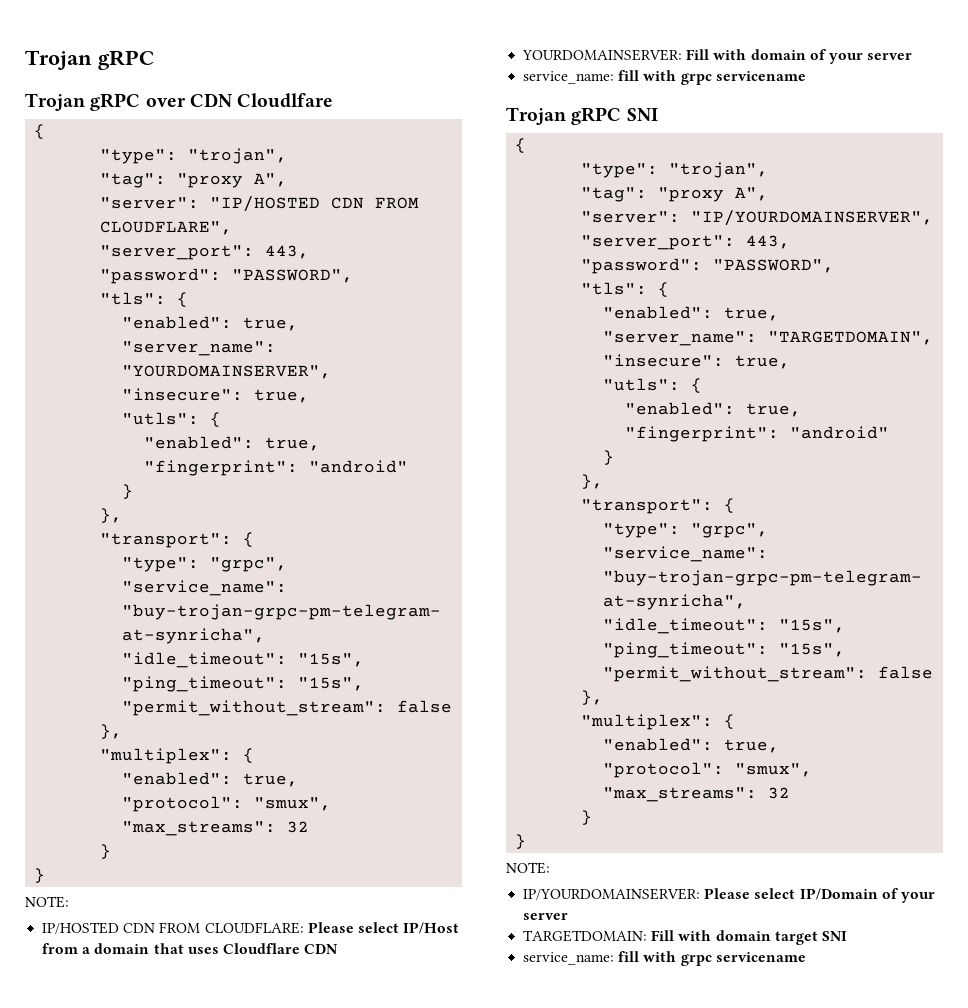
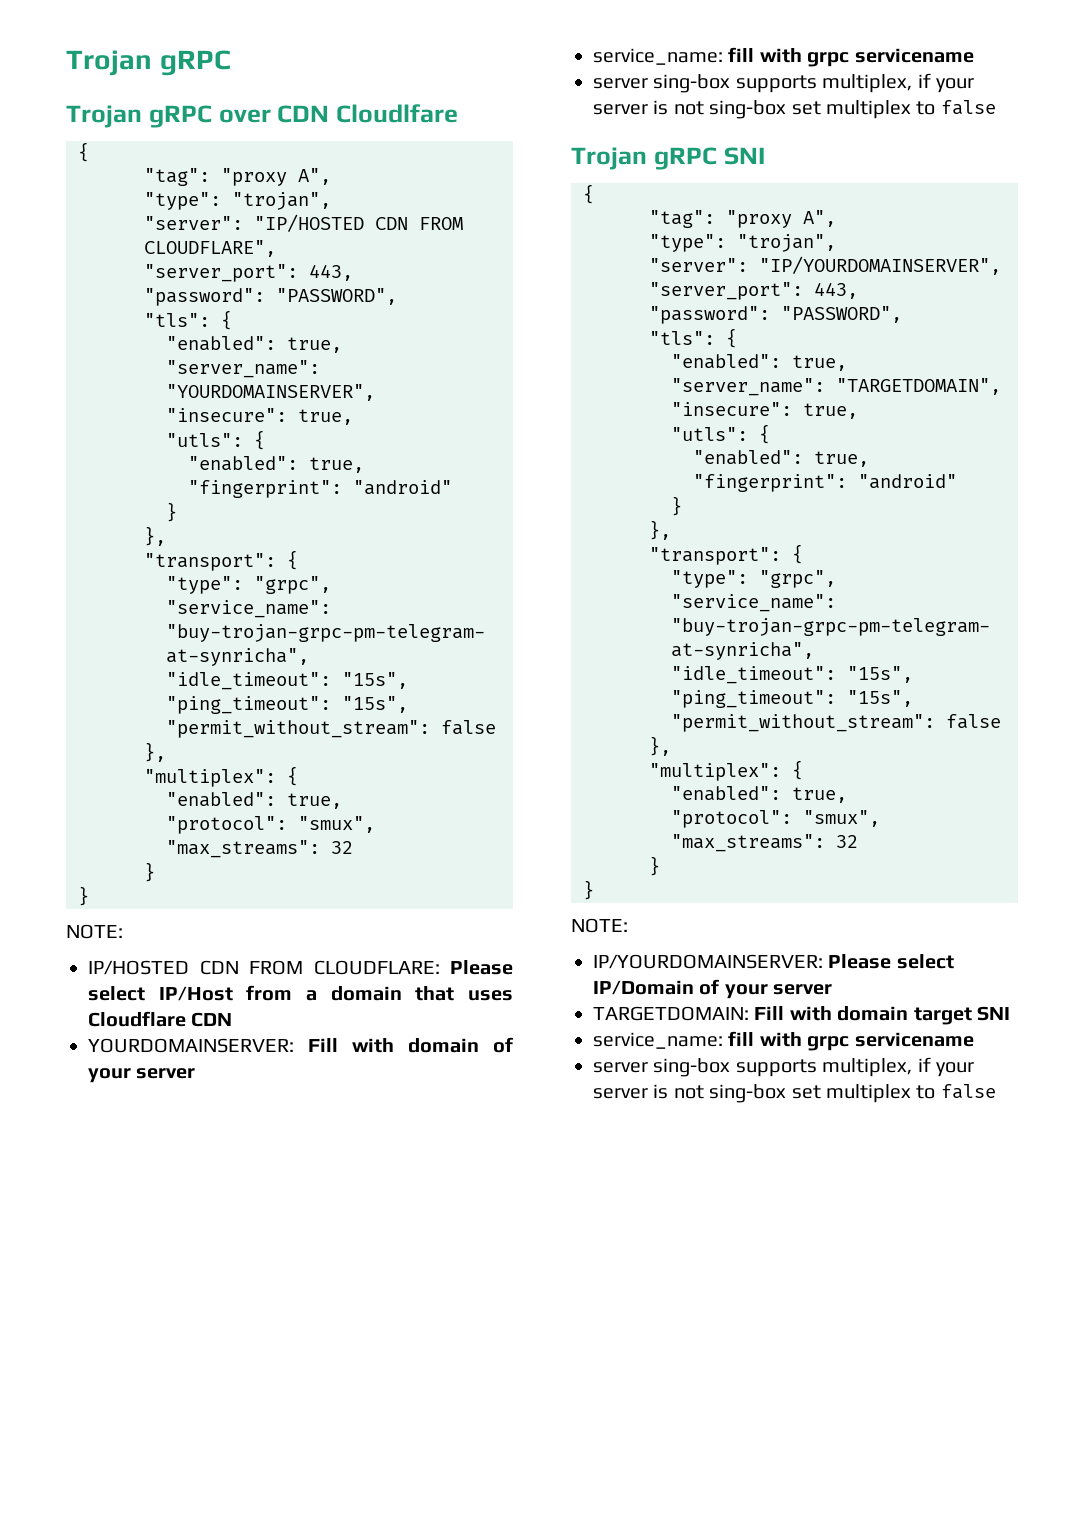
  Trojan gRPC over CDN Cloudlfare
  {
+ "tag": "proxy A",
  "type": "trojan",
- "tag": "proxy A",
  YOURDOMAINSERVER: Fill with domain of your server
  service_name: fill with grpc servicename
+ server sing-box supports multiplex, if your server is not sing-box set multiplex to false
  Trojan gRPC SNI
  {
+ "tag": "proxy A",
  "type": "trojan",
- "tag": "proxy A",
  TARGETDOMAIN: Fill with domain target SNI
  service_name: fill with grpc servicename
+ server sing-box supports multiplex, if your server is not sing-box set multiplex to false

